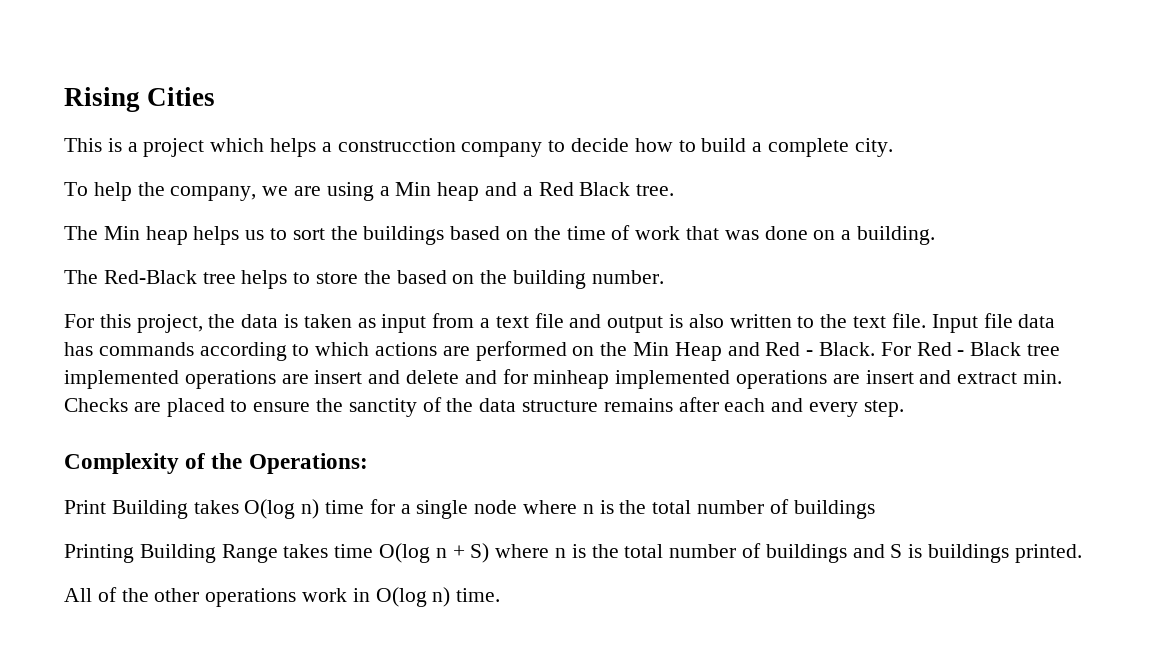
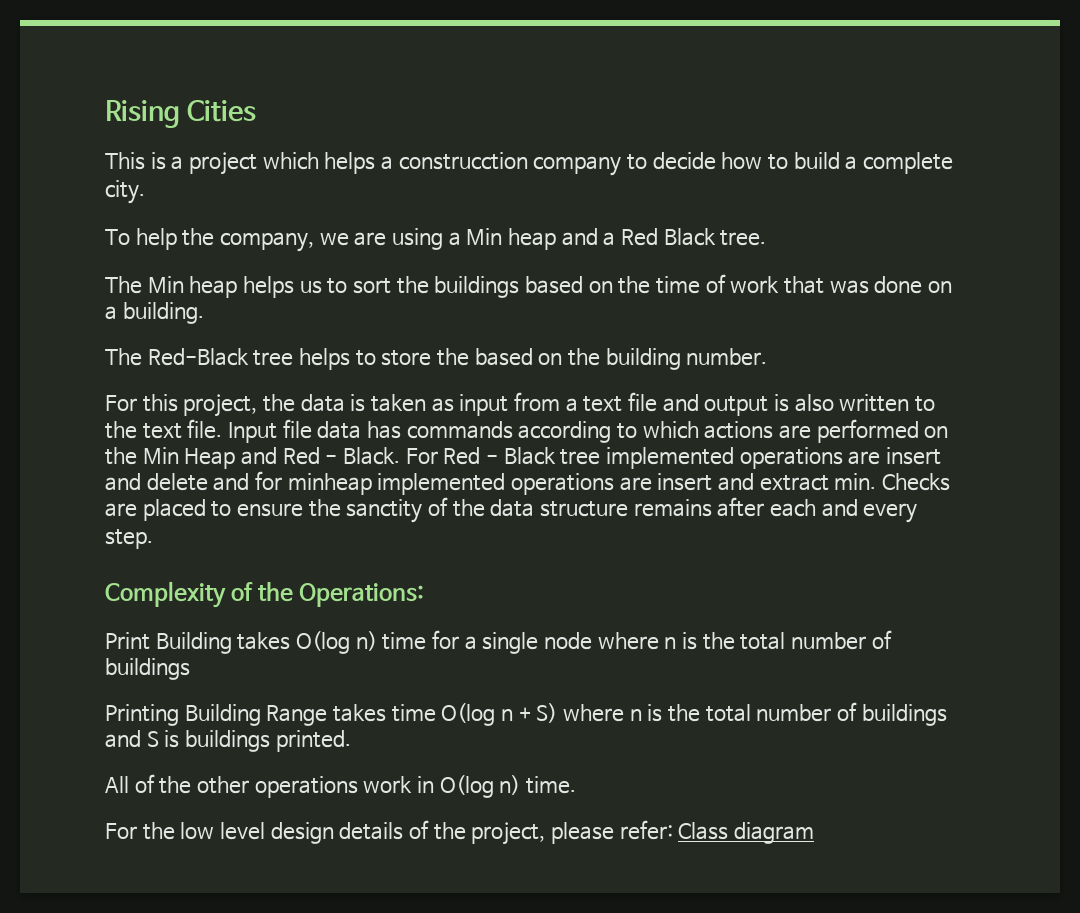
+ For the low level design details of the project, please refer: Class diagram

